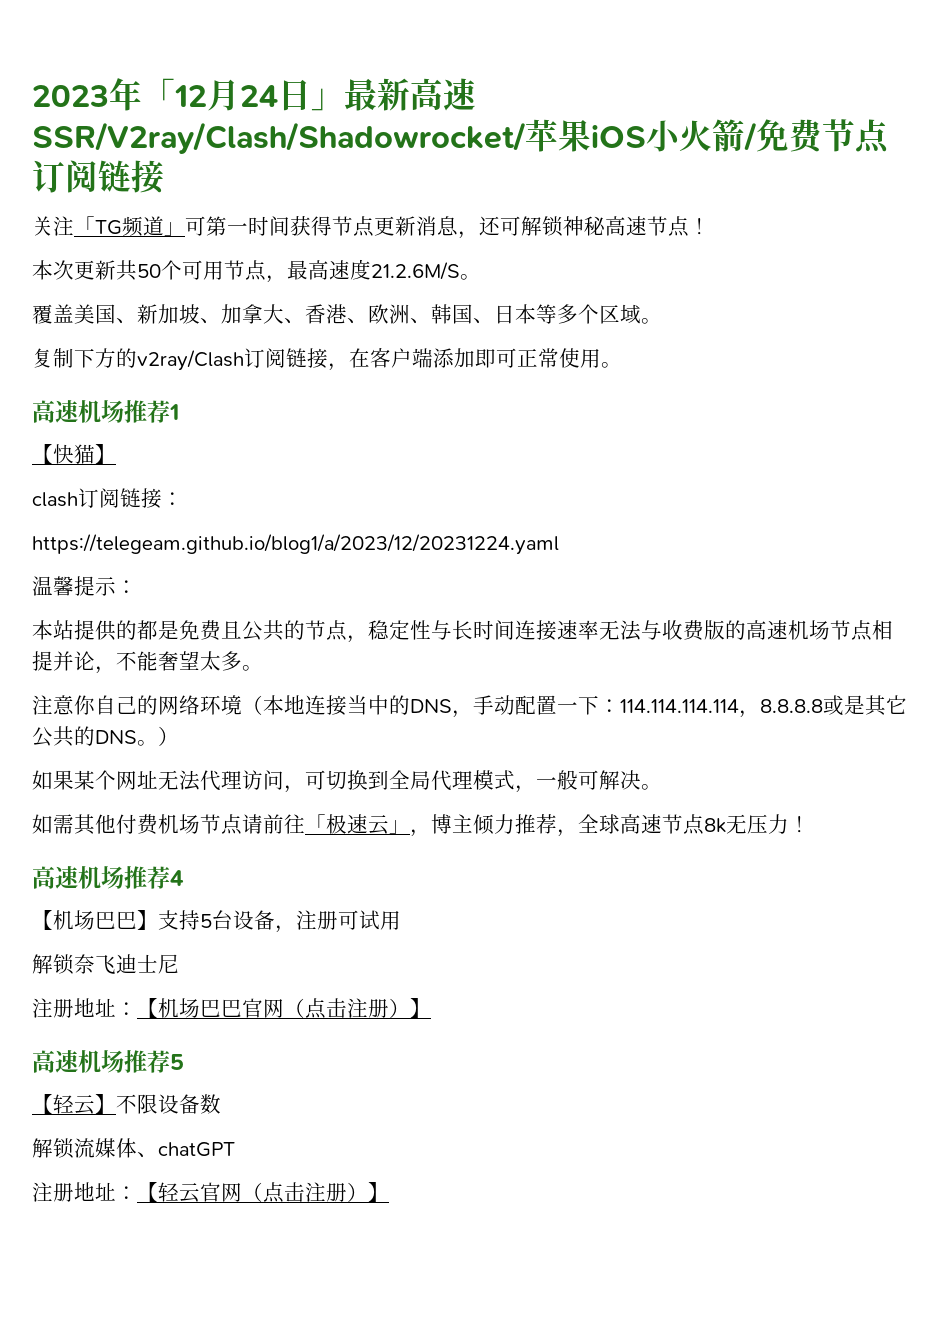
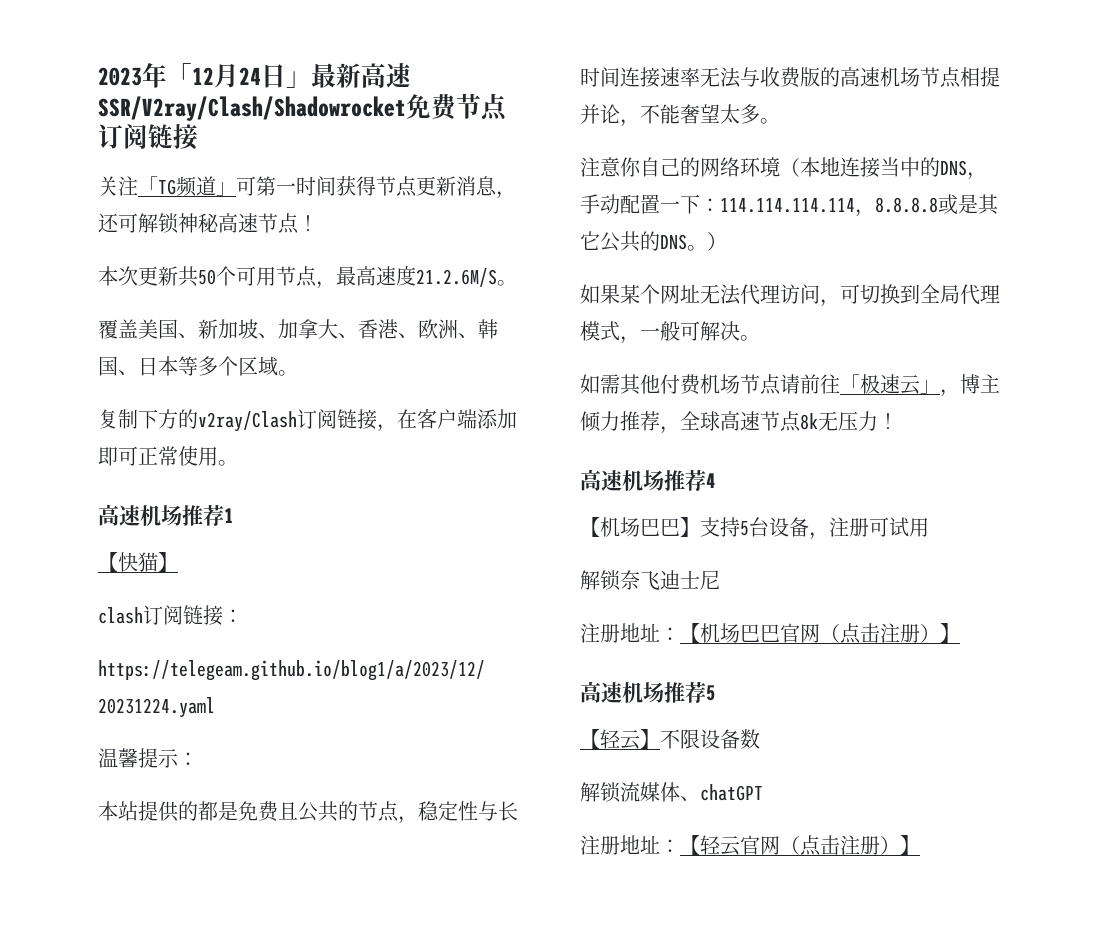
- 2023年「12月24日」最新高速SSR/V2ray/Clash/Shadowrocket/苹果iOS小火箭/免费节点订阅链接
+ 2023年「12月24日」最新高速SSR/V2ray/Clash/Shadowrocket免费节点订阅链接

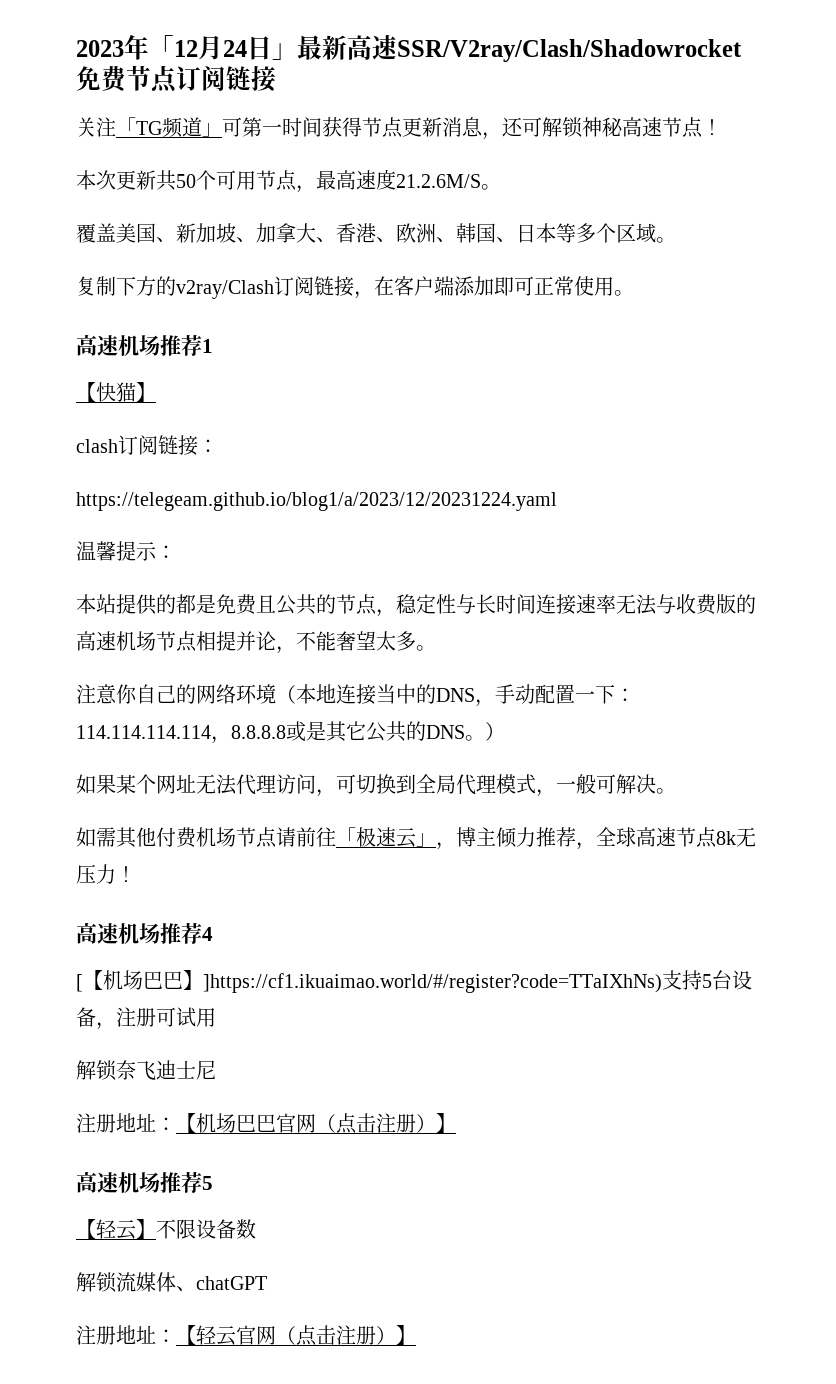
- 【机场巴巴】支持5台设备，注册可试用
+ [【机场巴巴】]https://cf1.ikuaimao.world/#/register?code=TTaIXhNs)支持5台设备，注册可试用

